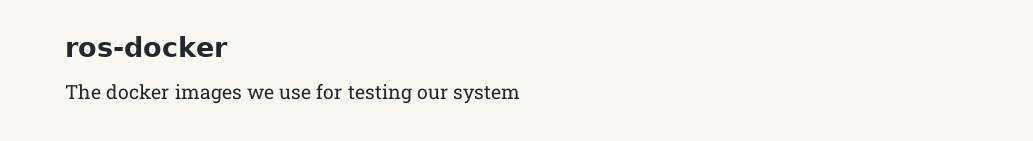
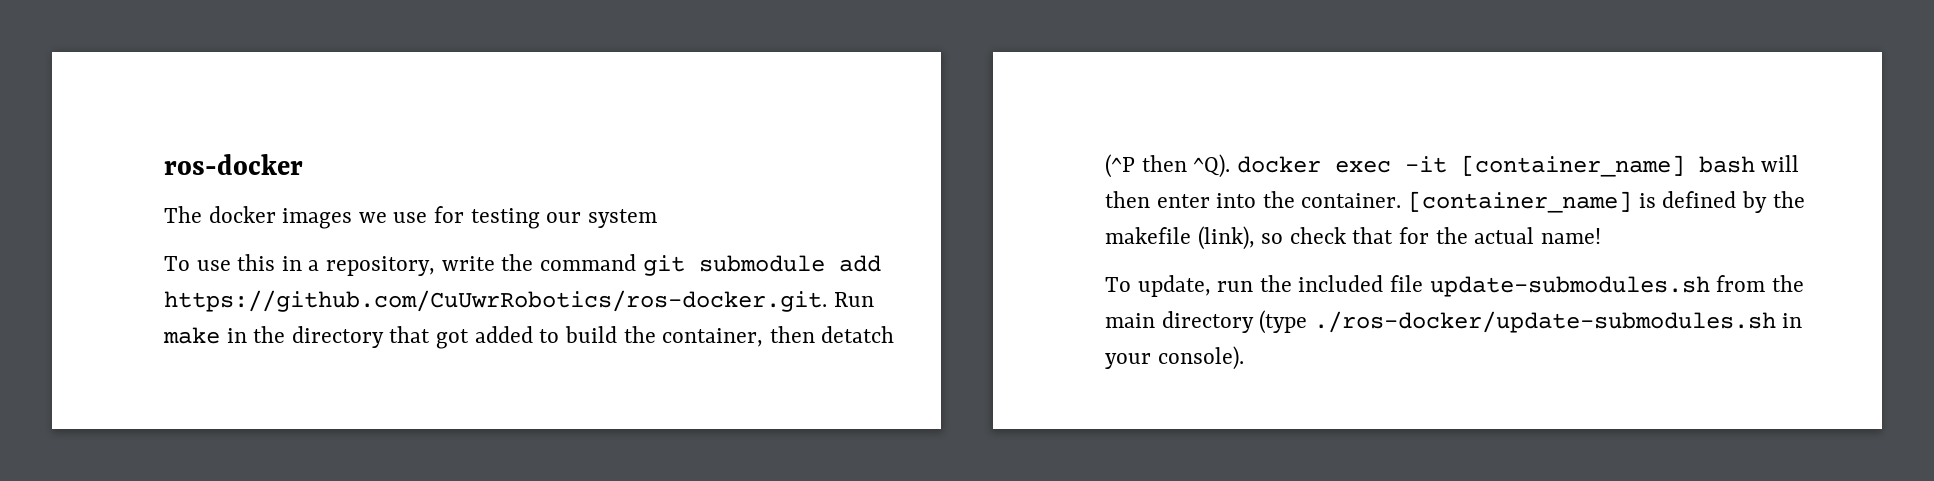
+ To use this in a repository, write the command git submodule add https://github.com/CuUwrRobotics/ros-docker.git. Run make in the directory that got added to build the container, then detatch (^P then ^Q). docker exec -it [container_name] bash will then enter into the container. [container_name] is defined by the makefile (link), so check that for the actual name!
+ To update, run the included file update-submodules.sh from the main directory (type ./ros-docker/update-submodules.sh in your console).

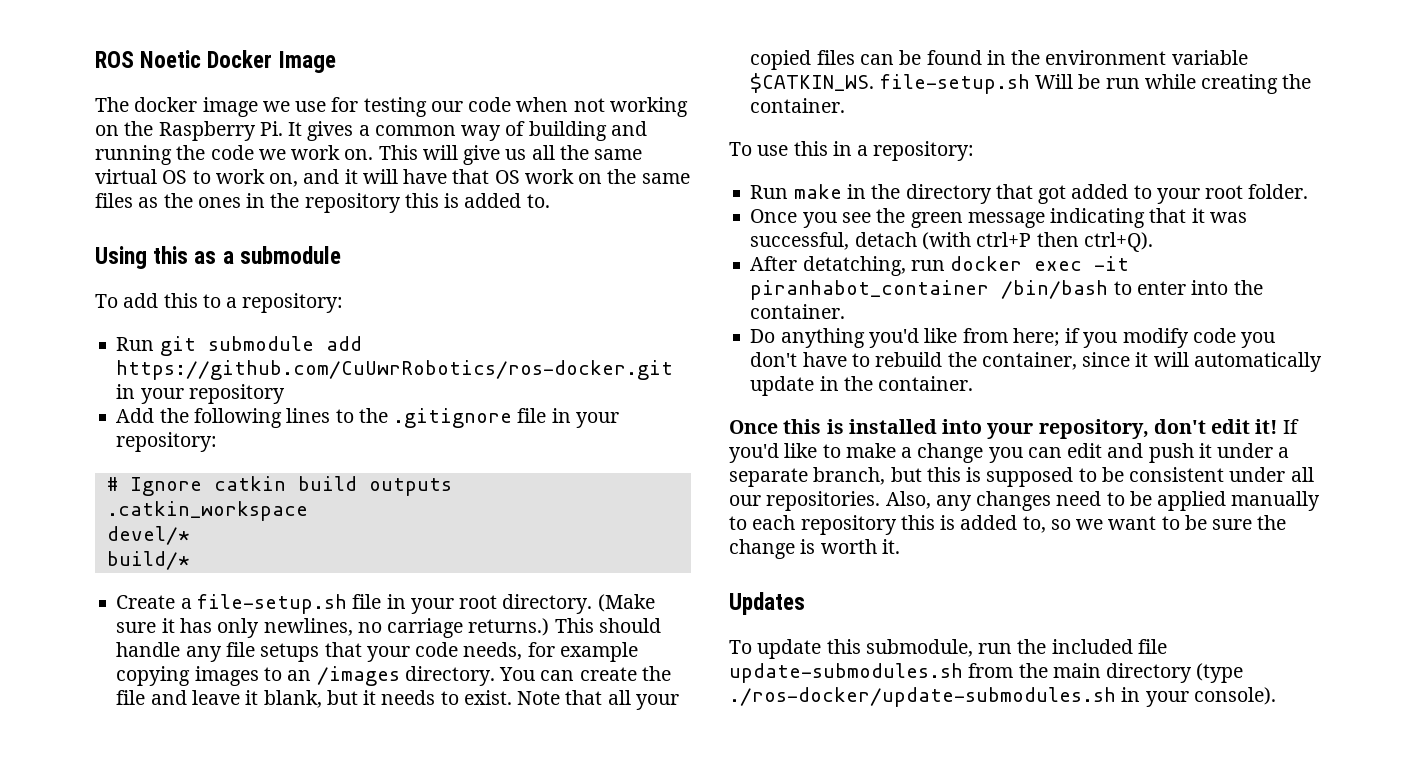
- ros-docker
+ ROS Noetic Docker Image
- The docker images we use for testing our system
+ The docker image we use for testing our code when not working on the Raspberry Pi. It gives a common way of building and running the code we work on. This will give us all the same virtual OS to work on, and it will have that OS work on the same files as the ones in the repository this is added to.
+ Using this as a submodule
+ To add this to a repository:
+ Run git submodule add https://github.com/CuUwrRobotics/ros-docker.git in your repository
+ Add the following lines to the .gitignore file in your repository:
+ # Ignore catkin build outputs
+ .catkin_workspace
+ devel/*
+ build/*
+ Create a file-setup.sh file in your root directory. (Make sure it has only newlines, no carriage returns.) This should handle any file setups that your code needs, for example copying images to an /images directory. You can create the file and leave it blank, but it needs to exist. Note that all your copied files can be found in the environment variable $CATKIN_WS. file-setup.sh Will be run while creating the container.
- To use this in a repository, write the command git submodule add https://github.com/CuUwrRobotics/ros-docker.git. Run make in the directory that got added to build the container, then detatch (^P then ^Q). docker exec -it [container_name] bash will then enter into the container. [container_name] is defined by the makefile (link), so check that for the actual name!
- To update, run the included file update-submodules.sh from the main directory (type ./ros-docker/update-submodules.sh in your console).
+ To use this in a repository:
+ Run make in the directory that got added to your root folder.
+ Once you see the green message indicating that it was successful, detach (with ctrl+P then ctrl+Q).
+ After detatching, run docker exec -it piranhabot_container /bin/bash to enter into the container.
+ Do anything you'd like from here; if you modify code you don't have to rebuild the container, since it will automatically update in the container.
+ Once this is installed into your repository, don't edit it! If you'd like to make a change you can edit and push it under a separate branch, but this is supposed to be consistent under all our repositories. Also, any changes need to be applied manually to each repository this is added to, so we want to be sure the change is worth it.
+ Updates
+ To update this submodule, run the included file update-submodules.sh from the main directory (type ./ros-docker/update-submodules.sh in your console).

